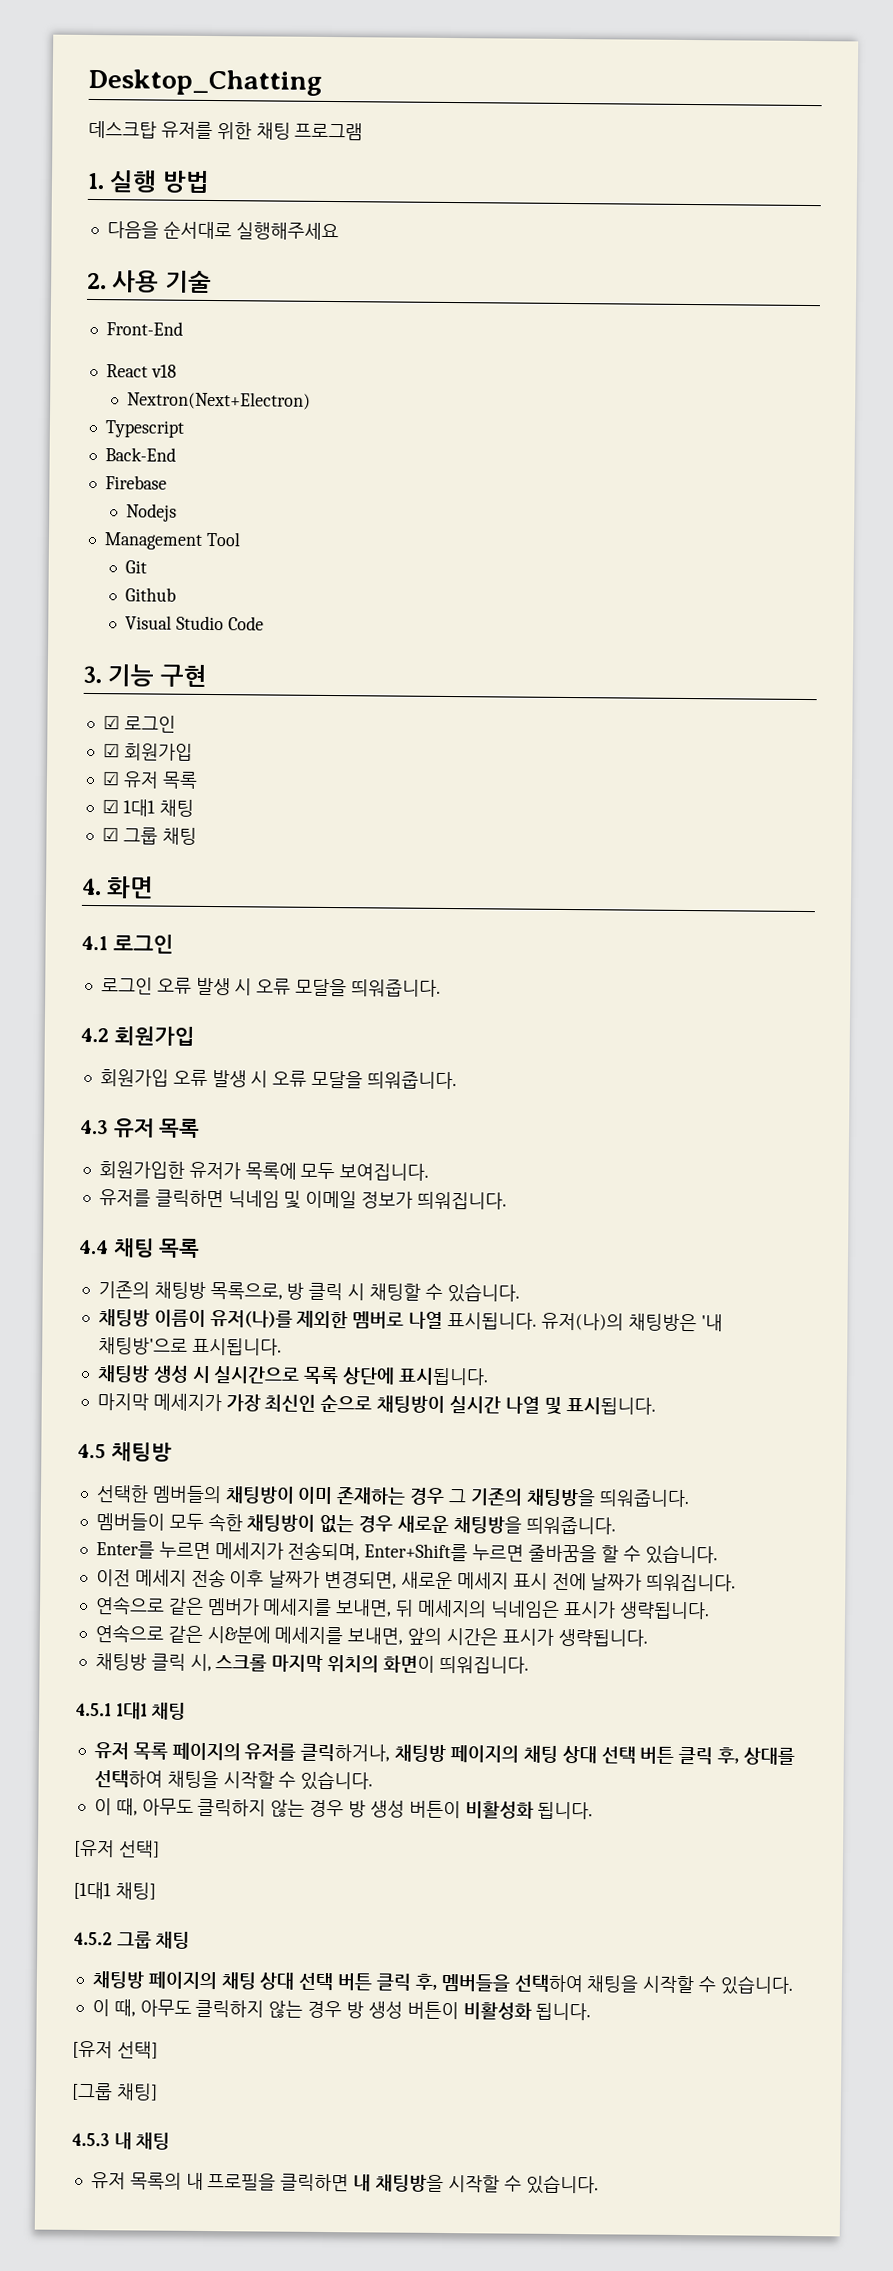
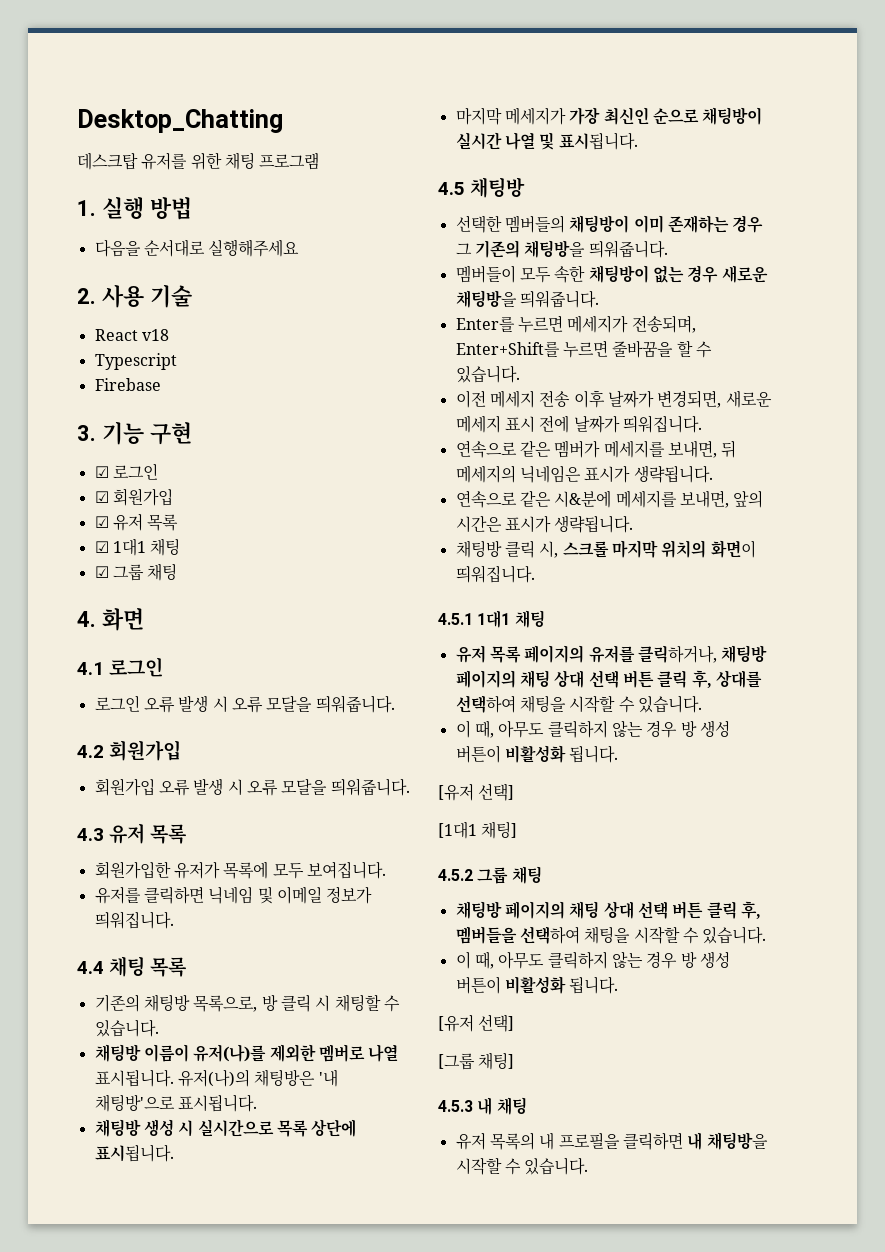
- Front-End
- Nextron(Next+Electron)
- Back-End
- Nodejs
- Management Tool
- Git
- Github
- Visual Studio Code

